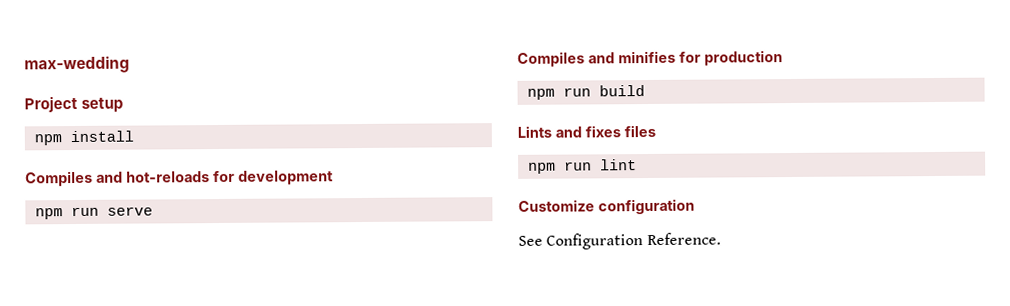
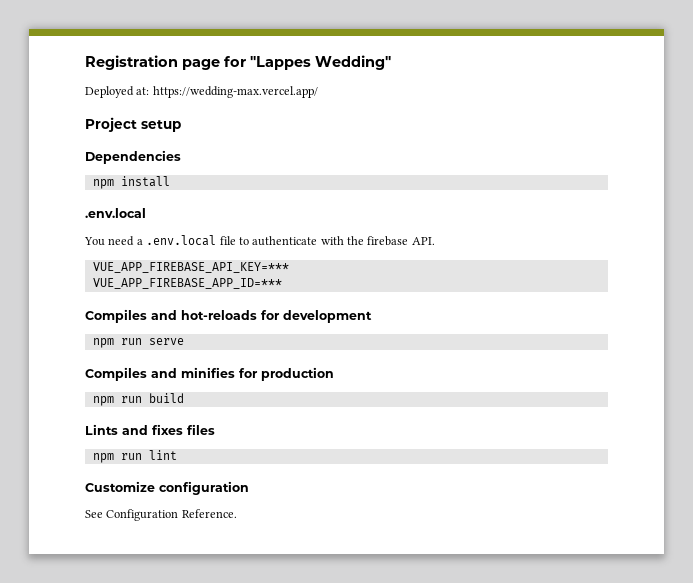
- max-wedding
+ Registration page for "Lappes Wedding"
+ Deployed at: https://wedding-max.vercel.app/
+ Dependencies
  npm install
+ .env.local
+ You need a .env.local file to authenticate with the firebase API.
+ VUE_APP_FIREBASE_API_KEY=***
+ VUE_APP_FIREBASE_APP_ID=***

